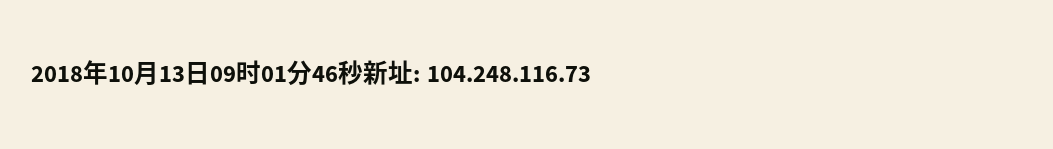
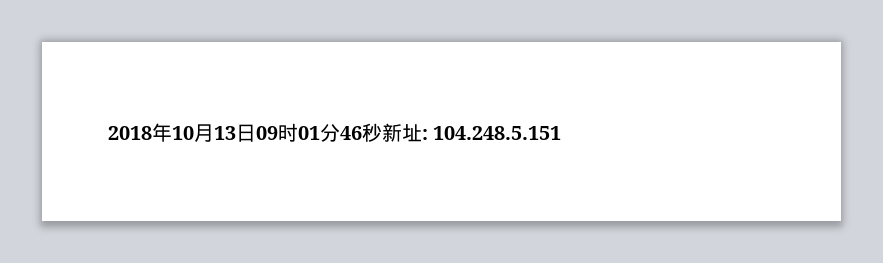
- 2018年10月13日09时01分46秒新址: 104.248.116.73
+ 2018年10月13日09时01分46秒新址: 104.248.5.151

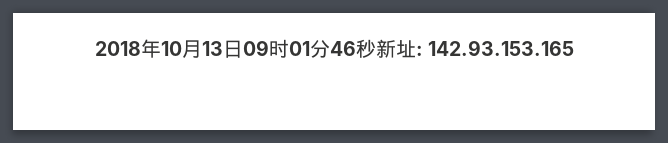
- 2018年10月13日09时01分46秒新址: 104.248.5.151
+ 2018年10月13日09时01分46秒新址: 142.93.153.165

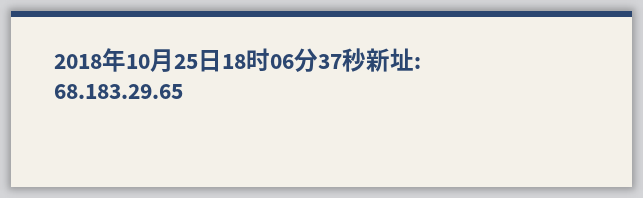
- 2018年10月13日09时01分46秒新址: 142.93.153.165
+ 2018年10月25日18时06分37秒新址: 68.183.29.65

